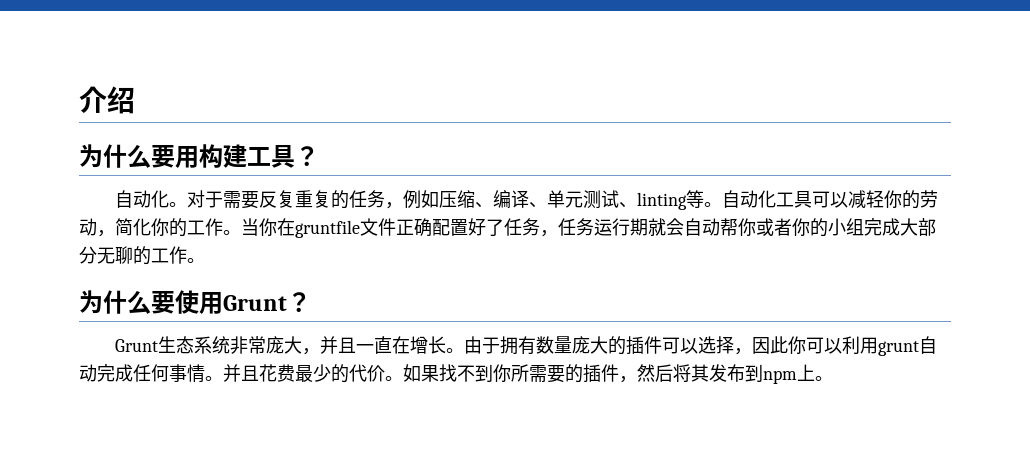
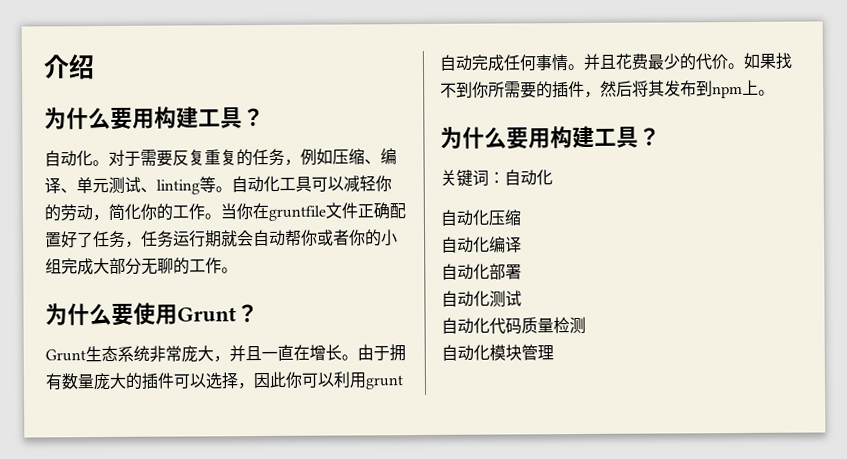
  如果找不到你所需要的插件，然后将其发布到npm上。
+ 为什么要用构建工具？
+ 关键词：自动化
+ 自动化压缩
+ 自动化编译
+ 自动化部署
+ 自动化测试
+ 自动化代码质量检测
+ 自动化模块管理

